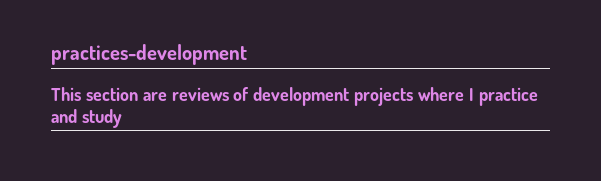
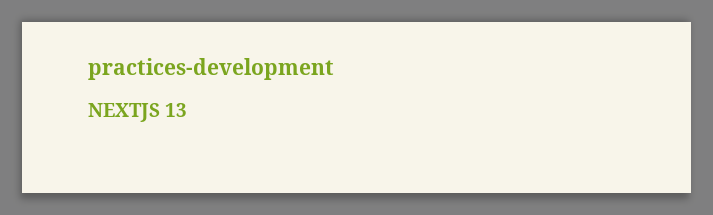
- This section are reviews of development projects where I practice and study
+ NEXTJS 13

